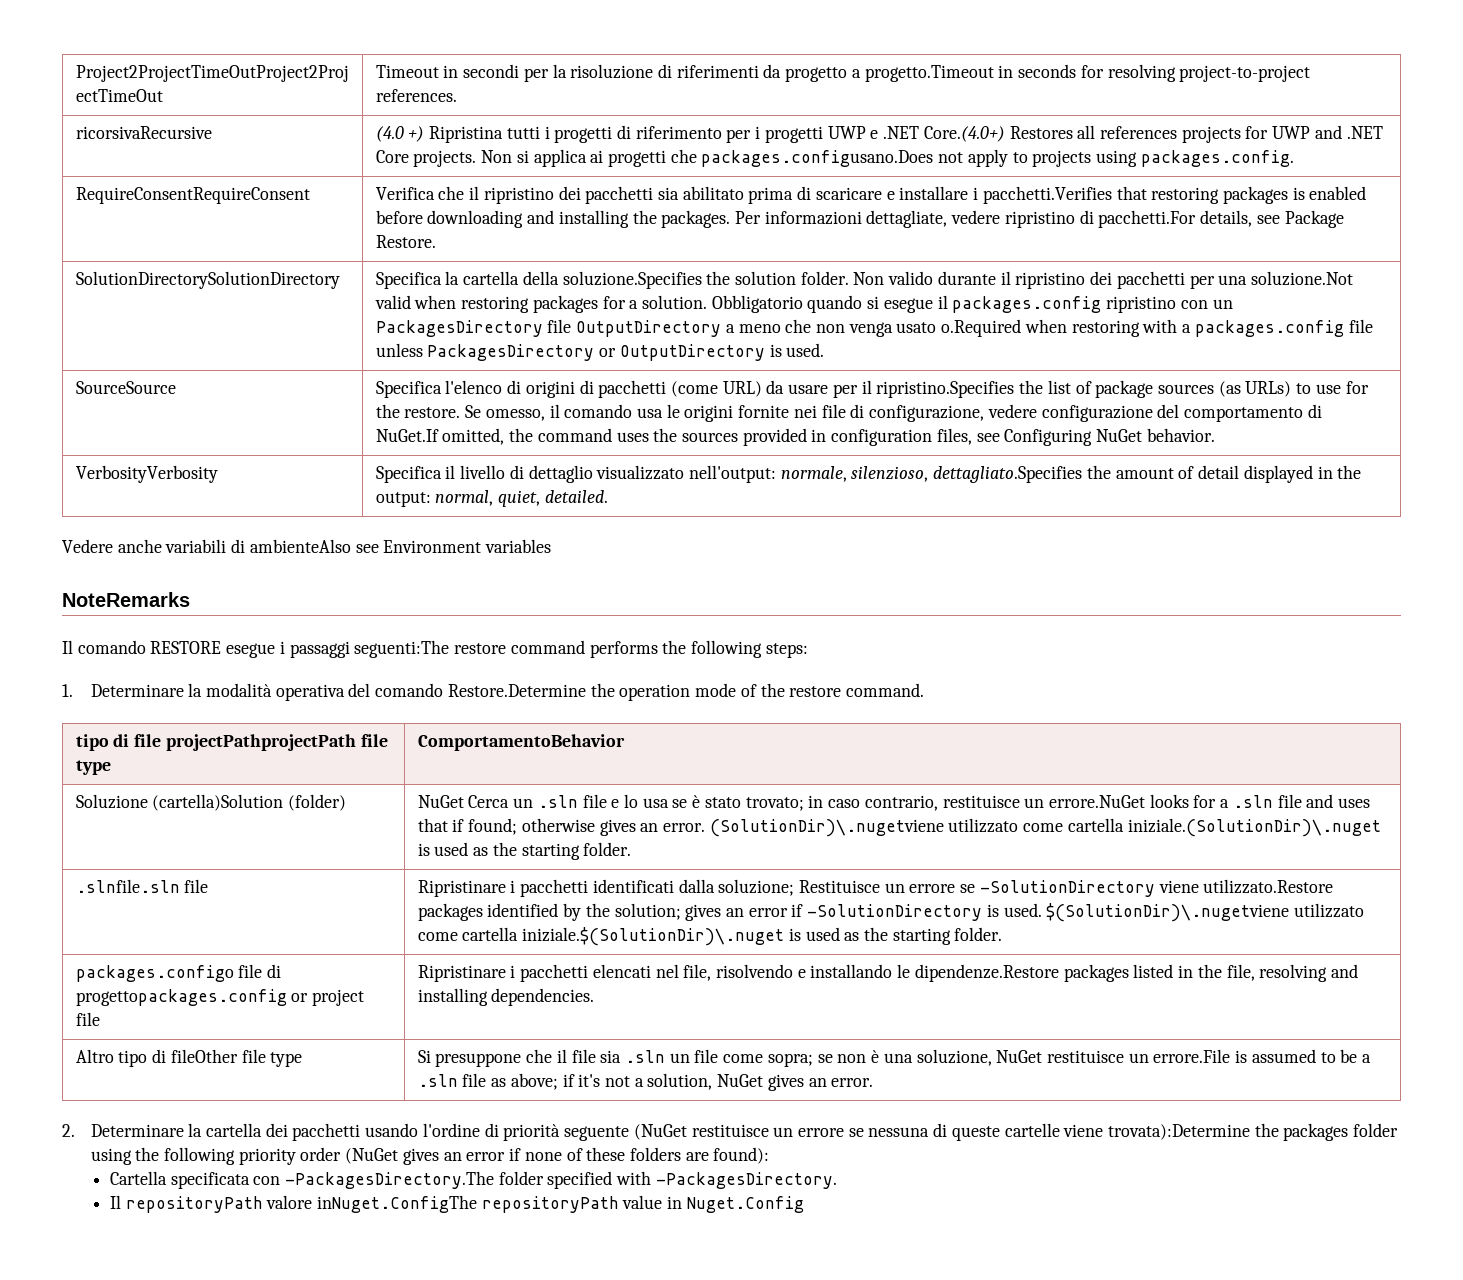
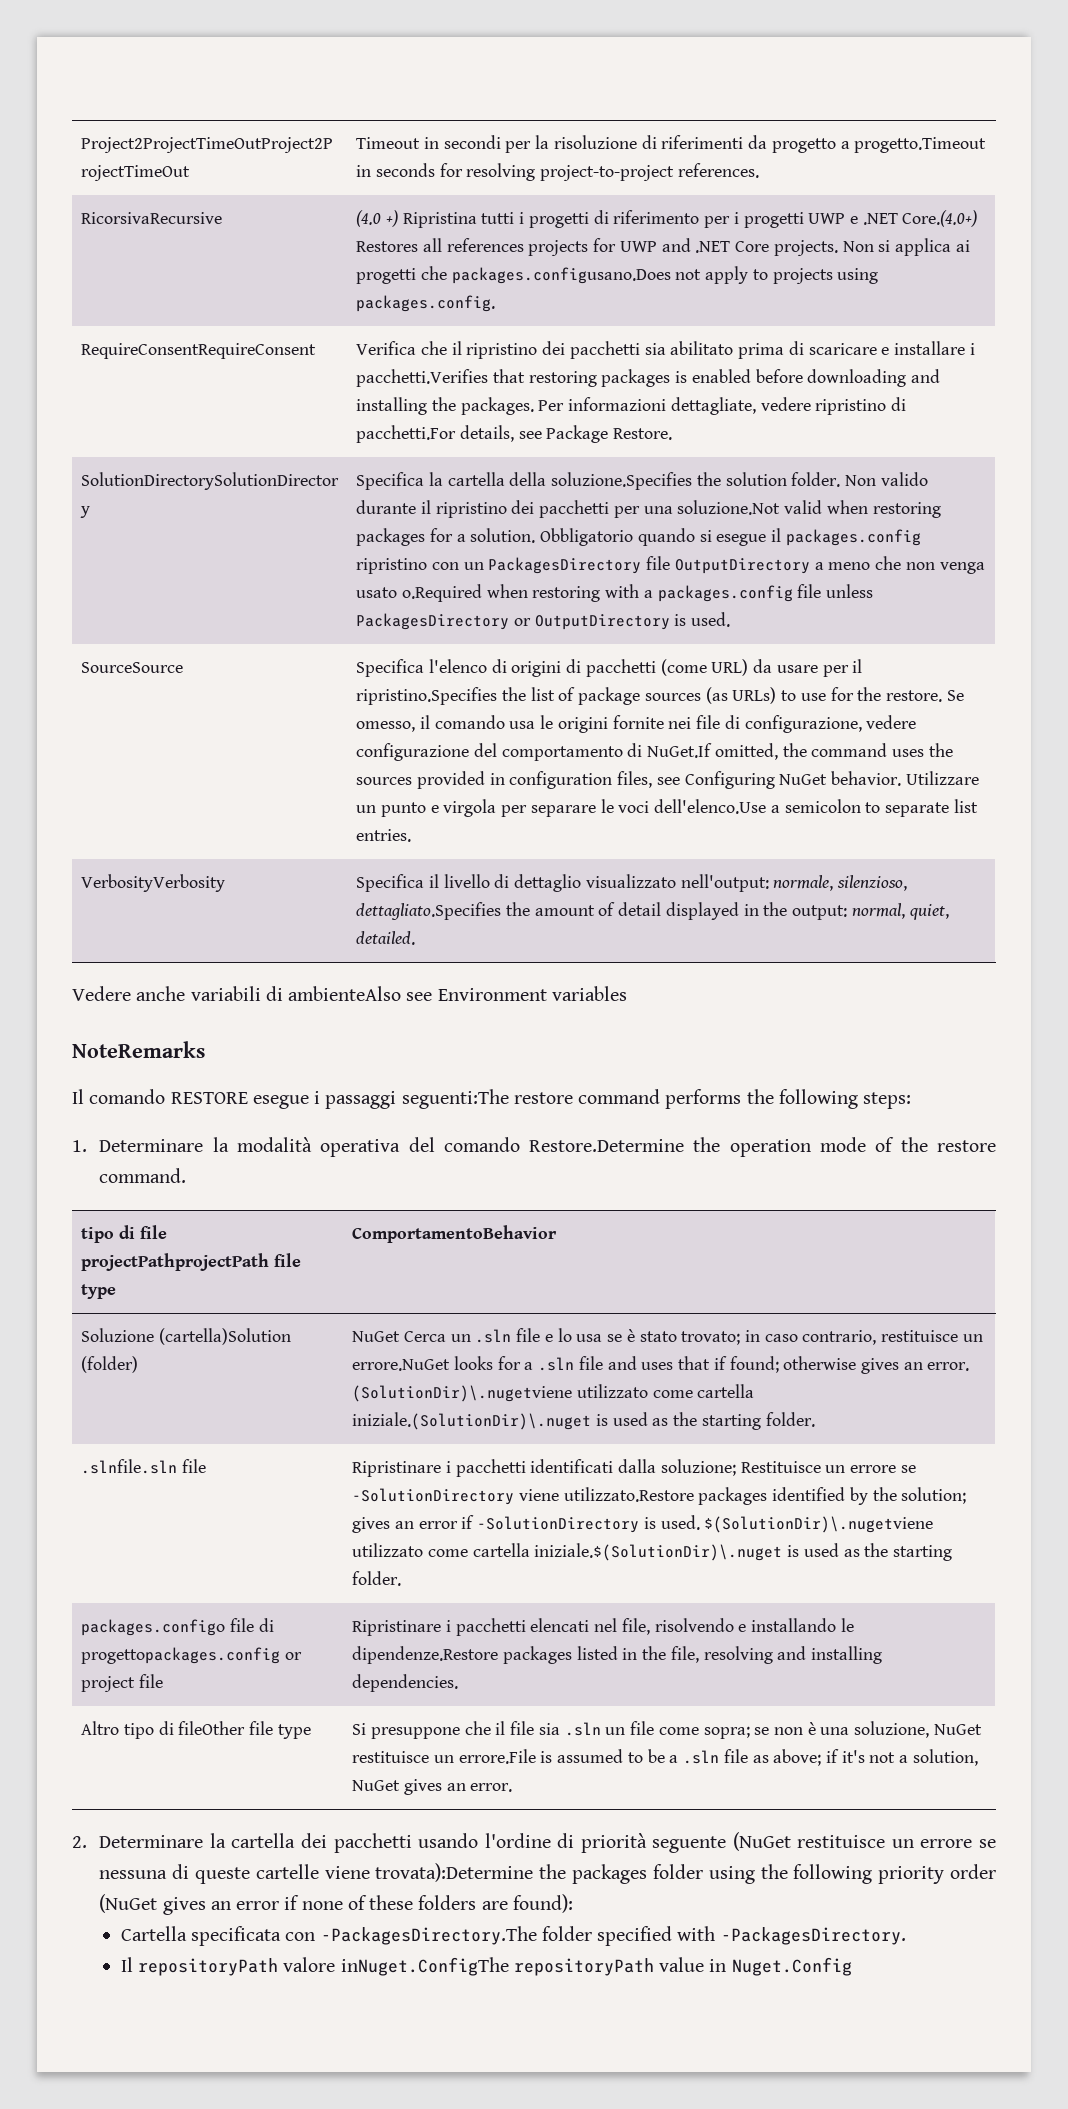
- ricorsivaRecursive | (4.0 +) Ripristina tutti i progetti di riferimento per i progetti UWP e .NET Core.(4.0+) Restores all references projects for UWP and .NET Core projects. Non si applica ai progetti che packages.configusano.Does not apply to projects using packages.config.
+ RicorsivaRecursive | (4.0 +) Ripristina tutti i progetti di riferimento per i progetti UWP e .NET Core.(4.0+) Restores all references projects for UWP and .NET Core projects. Non si applica ai progetti che packages.configusano.Does not apply to projects using packages.config.
+ Utilizzare un punto e virgola per separare le voci dell'elenco.Use a semicolon to separate list entries.

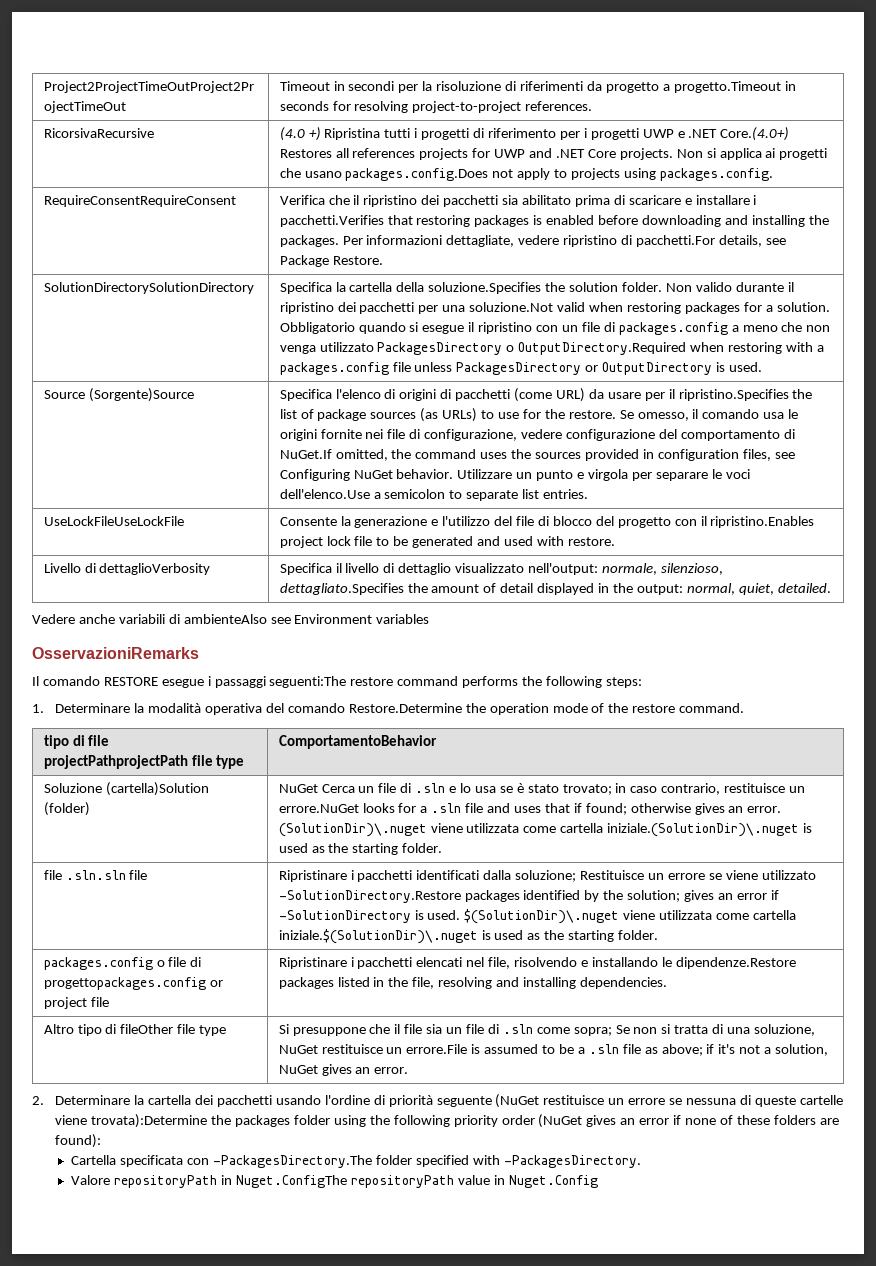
- RicorsivaRecursive | (4.0 +) Ripristina tutti i progetti di riferimento per i progetti UWP e .NET Core.(4.0+) Restores all references projects for UWP and .NET Core projects. Non si applica ai progetti che packages.configusano.Does not apply to projects using packages.config.
+ RicorsivaRecursive | (4.0 +) Ripristina tutti i progetti di riferimento per i progetti UWP e .NET Core.(4.0+) Restores all references projects for UWP and .NET Core projects. Non si applica ai progetti che usano packages.config.Does not apply to projects using packages.config.
- Obbligatorio quando si esegue il packages.config ripristino con un PackagesDirectory file OutputDirectory a meno che non venga usato o.Required when restoring with a packages.config file unless PackagesDirectory or OutputDirectory is used.
+ Obbligatorio quando si esegue il ripristino con un file di packages.config a meno che non venga utilizzato PackagesDirectory o OutputDirectory.Required when restoring with a packages.config file unless PackagesDirectory or OutputDirectory is used.
- SourceSource
+ Source (Sorgente)Source
- VerbosityVerbosity | Specifica il livello di dettaglio visualizzato nell'output: normale, silenzioso, dettagliato.Specifies the amount of detail displayed in the output: normal, quiet, detailed.
+ UseLockFileUseLockFile | Consente la generazione e l'utilizzo del file di blocco del progetto con il ripristino.Enables project lock file to be generated and used with restore.
+ Livello di dettaglioVerbosity | Specifica il livello di dettaglio visualizzato nell'output: normale, silenzioso, dettagliato.Specifies the amount of detail displayed in the output: normal, quiet, detailed.
- NoteRemarks
+ OsservazioniRemarks
- NuGet Cerca un .sln file e lo usa se è stato trovato; in caso contrario, restituisce un errore.NuGet looks for a .sln file and uses that if found; otherwise gives an error.
+ NuGet Cerca un file di .sln e lo usa se è stato trovato; in caso contrario, restituisce un errore.NuGet looks for a .sln file and uses that if found; otherwise gives an error.
- (SolutionDir)\.nugetviene utilizzato come cartella iniziale.(SolutionDir)\.nuget is used as the starting folder.
+ (SolutionDir)\.nuget viene utilizzata come cartella iniziale.(SolutionDir)\.nuget is used as the starting folder.
- .slnfile.sln file | Ripristinare i pacchetti identificati dalla soluzione; Restituisce un errore se -SolutionDirectory viene utilizzato.Restore packages identified by the solution; gives an error if -SolutionDirectory is used. $(SolutionDir)\.nugetviene utilizzato come cartella iniziale.$(SolutionDir)\.nuget is used as the starting folder.
+ file .sln.sln file | Ripristinare i pacchetti identificati dalla soluzione; Restituisce un errore se viene utilizzato -SolutionDirectory.Restore packages identified by the solution; gives an error if -SolutionDirectory is used. $(SolutionDir)\.nuget viene utilizzata come cartella iniziale.$(SolutionDir)\.nuget is used as the starting folder.
- packages.configo file di progettopackages.config or project file | Ripristinare i pacchetti elencati nel file, risolvendo e installando le dipendenze.Restore packages listed in the file, resolving and installing dependencies.
+ packages.config o file di progettopackages.config or project file | Ripristinare i pacchetti elencati nel file, risolvendo e installando le dipendenze.Restore packages listed in the file, resolving and installing dependencies.
- Si presuppone che il file sia .sln un file come sopra; se non è una soluzione, NuGet restituisce un errore.File is assumed to be a .sln file as above; if it's not a solution, NuGet gives an error.
+ Si presuppone che il file sia un file di .sln come sopra; Se non si tratta di una soluzione, NuGet restituisce un errore.File is assumed to be a .sln file as above; if it's not a solution, NuGet gives an error.
- Il repositoryPath valore inNuget.ConfigThe repositoryPath value in Nuget.Config
+ Valore repositoryPath in Nuget.ConfigThe repositoryPath value in Nuget.Config

